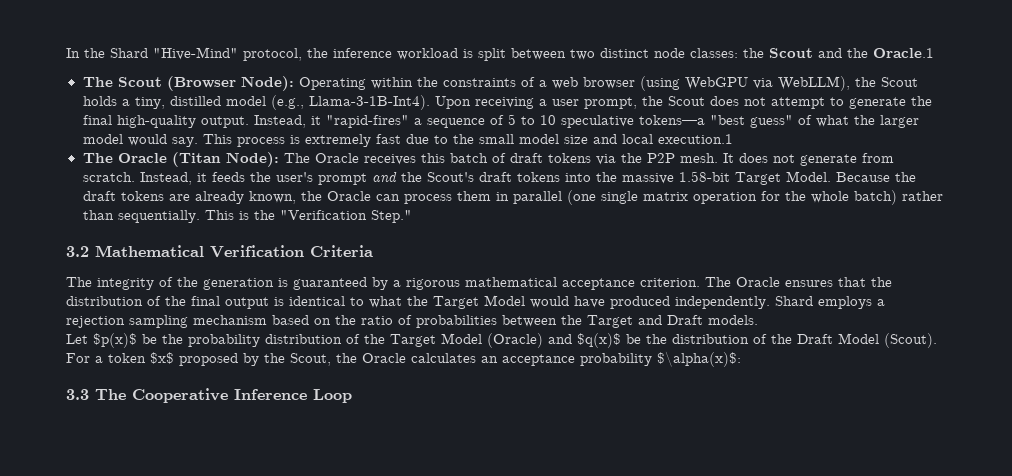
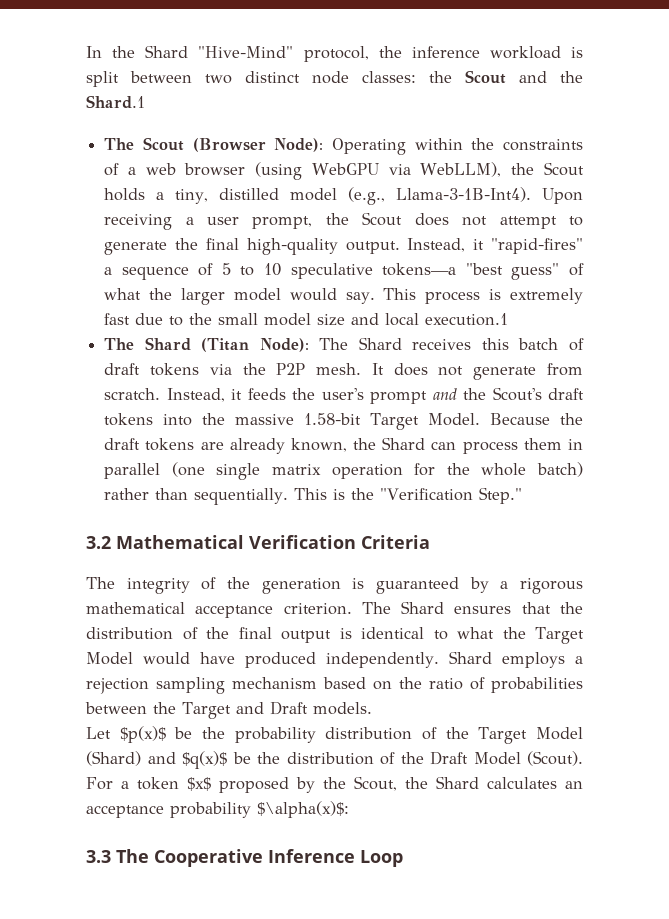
- In the Shard "Hive-Mind" protocol, the inference workload is split between two distinct node classes: the Scout and the Oracle.1
+ In the Shard "Hive-Mind" protocol, the inference workload is split between two distinct node classes: the Scout and the Shard.1
- The Oracle (Titan Node): The Oracle receives this batch of draft tokens via the P2P mesh.
+ The Shard (Titan Node): The Shard receives this batch of draft tokens via the P2P mesh.
- Because the draft tokens are already known, the Oracle can process them in parallel (one single matrix operation for the whole batch) rather than sequentially.
+ Because the draft tokens are already known, the Shard can process them in parallel (one single matrix operation for the whole batch) rather than sequentially.
- The Oracle ensures that the distribution of the final output is identical to what the Target Model would have produced independently.
+ The Shard ensures that the distribution of the final output is identical to what the Target Model would have produced independently.
- Let $p(x)$ be the probability distribution of the Target Model (Oracle) and $q(x)$ be the distribution of the Draft Model (Scout).
+ Let $p(x)$ be the probability distribution of the Target Model (Shard) and $q(x)$ be the distribution of the Draft Model (Scout).
- For a token $x$ proposed by the Scout, the Oracle calculates an acceptance probability $\alpha(x)$:
+ For a token $x$ proposed by the Scout, the Shard calculates an acceptance probability $\alpha(x)$:

